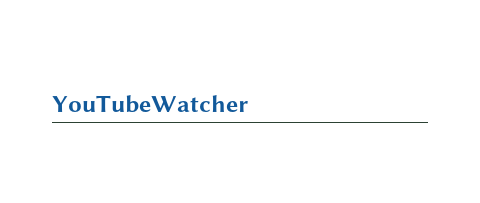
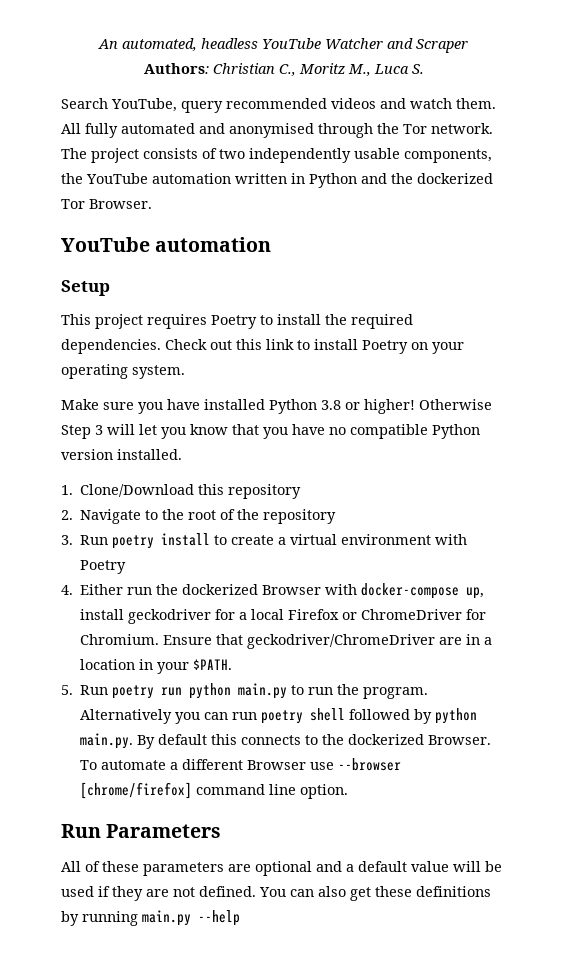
- YouTubeWatcher
+ An automated, headless YouTube Watcher and Scraper
+ Authors: Christian C., Moritz M., Luca S.
+ Search YouTube, query recommended videos and watch them. All fully automated and anonymised through the Tor network. The project consists of two independently usable components, the YouTube automation written in Python and the dockerized Tor Browser.
+ YouTube automation
+ Setup
+ This project requires Poetry to install the required dependencies. Check out this link to install Poetry on your operating system.
+ Make sure you have installed Python 3.8 or higher! Otherwise Step 3 will let you know that you have no compatible Python version installed.
+ 1. Clone/Download this repository
+ 2. Navigate to the root of the repository
+ 3. Run poetry install to create a virtual environment with Poetry
+ 4. Either run the dockerized Browser with docker-compose up, install geckodriver for a local Firefox or ChromeDriver for Chromium. Ensure that geckodriver/ChromeDriver are in a location in your $PATH.
+ 5. Run poetry run python main.py to run the program. Alternatively you can run poetry shell followed by python main.py. By default this connects to the dockerized Browser. To automate a different Browser use --browser [chrome/firefox] command line option.
+ Run Parameters
+ All of these parameters are optional and a default value will be used if they are not defined. You can also get these definitions by running main.py --help

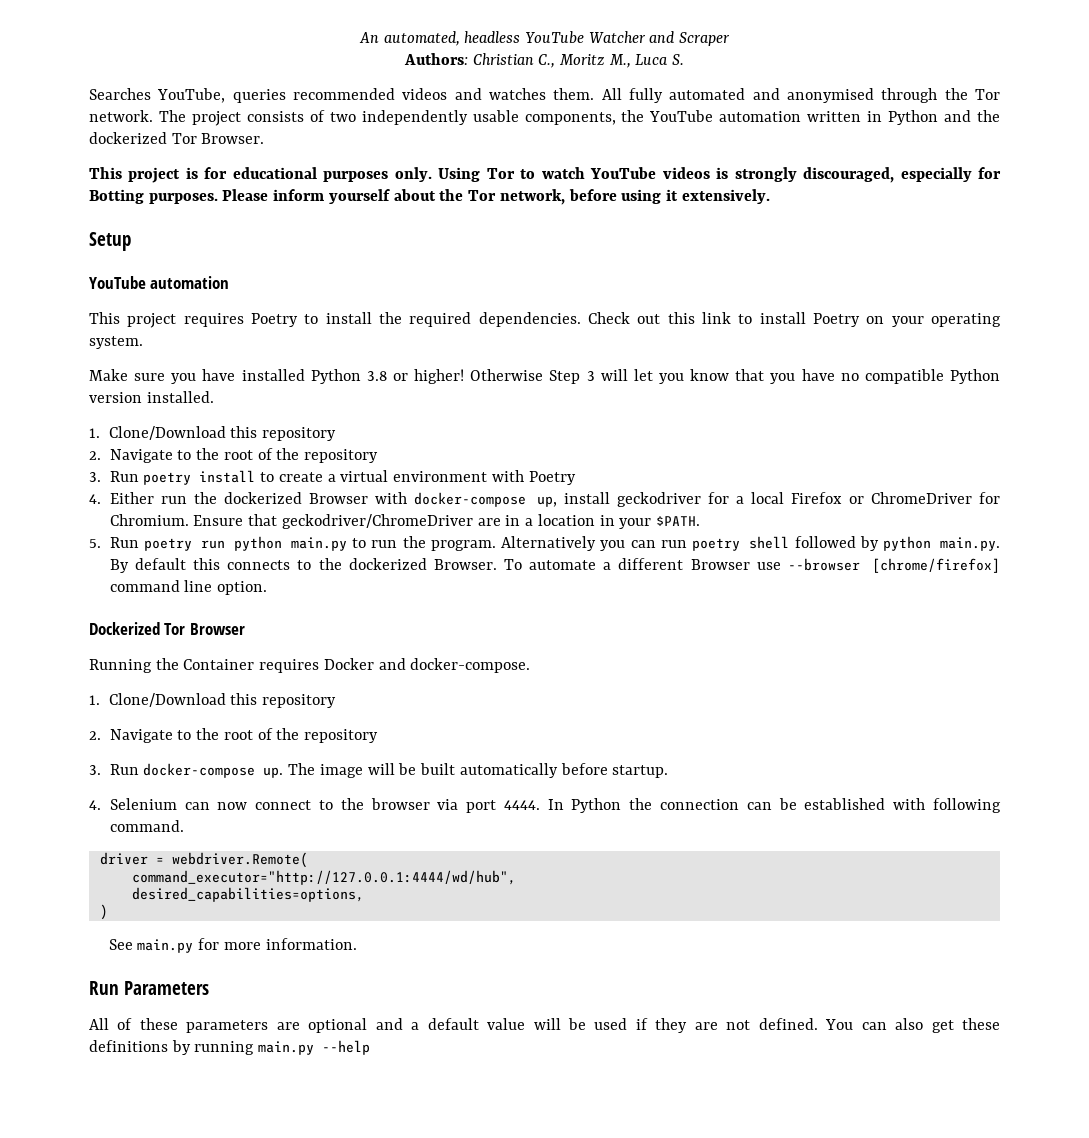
- Search YouTube, query recommended videos and watch them.
+ Searches YouTube, queries recommended videos and watches them.
  The project consists of two independently usable components, the YouTube automation written in Python and the dockerized Tor Browser.
+ This project is for educational purposes only. Using Tor to watch YouTube videos is strongly discouraged, especially for Botting purposes. Please inform yourself about the Tor network, before using it extensively.
+ Setup
  YouTube automation
- Setup
+ Dockerized Tor Browser
+ Running the Container requires Docker and docker-compose.
+ 1. Clone/Download this repository
+ 2. Navigate to the root of the repository
+ 3. Run docker-compose up. The image will be built automatically before startup.
+ 4. Selenium can now connect to the browser via port 4444. In Python the connection can be established with following command.
+ driver = webdriver.Remote(
+ command_executor="http://127.0.0.1:4444/wd/hub",
+ desired_capabilities=options,
+ )
+ See main.py for more information.

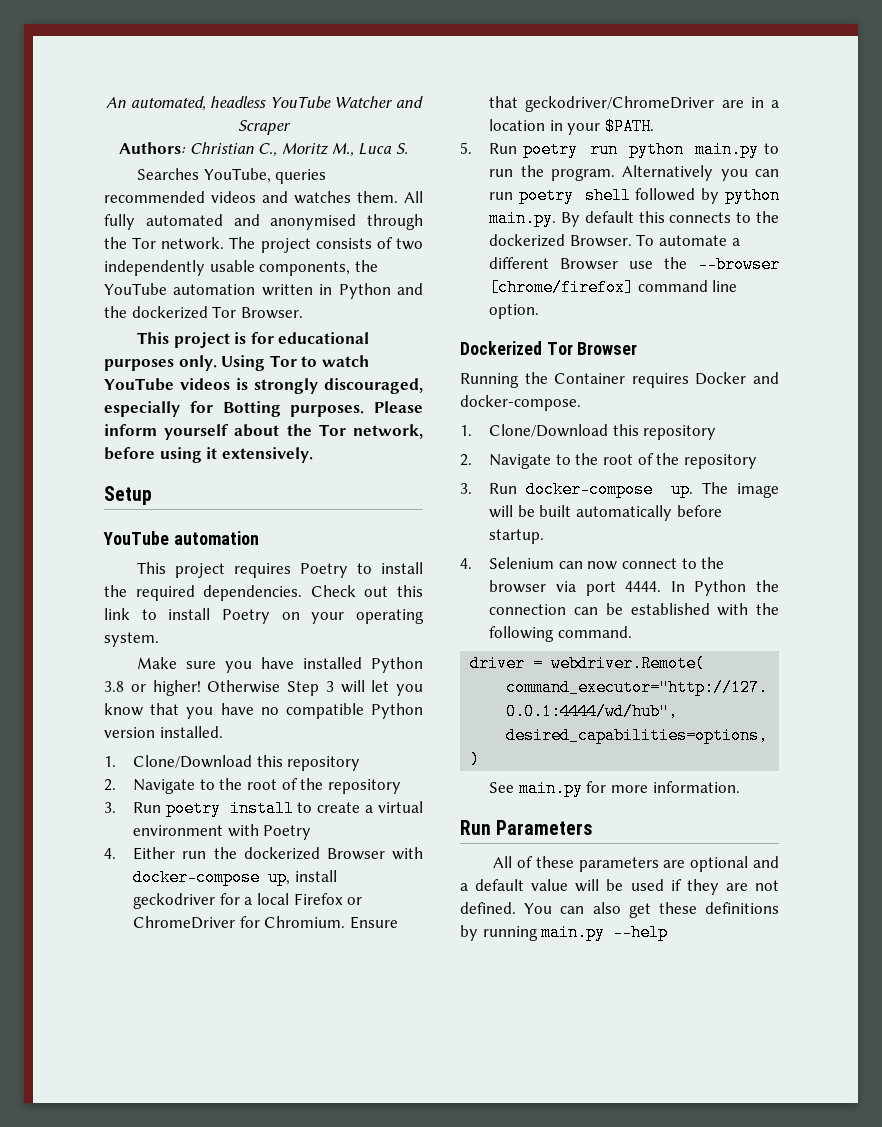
- To automate a different Browser use --browser [chrome/firefox] command line option.
+ To automate a different Browser use the --browser [chrome/firefox] command line option.
- In Python the connection can be established with following command.
+ In Python the connection can be established with the following command.

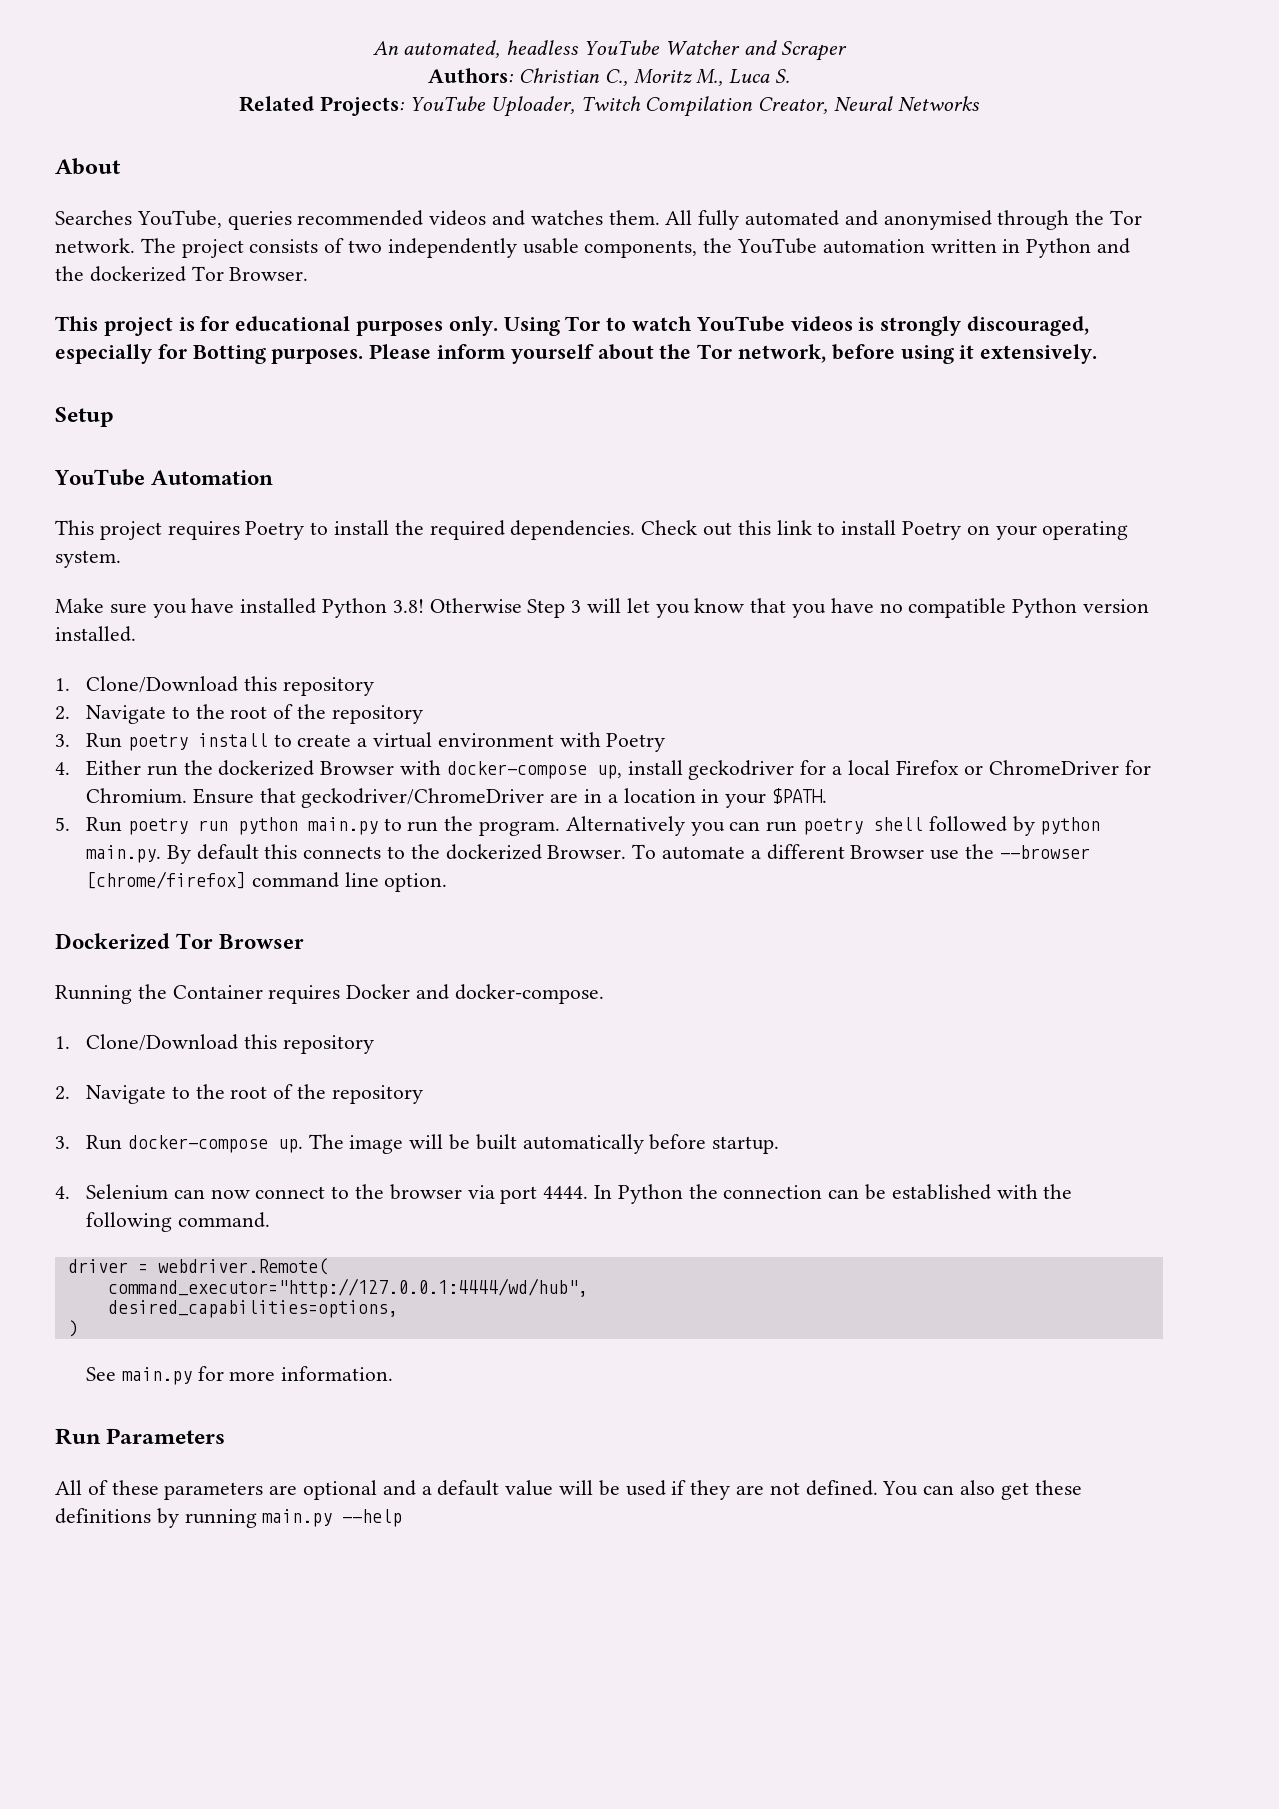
+ Related Projects: YouTube Uploader, Twitch Compilation Creator, Neural Networks
+ About
  Setup
- YouTube automation
+ YouTube Automation
- Make sure you have installed Python 3.8 or higher!
+ Make sure you have installed Python 3.8!

